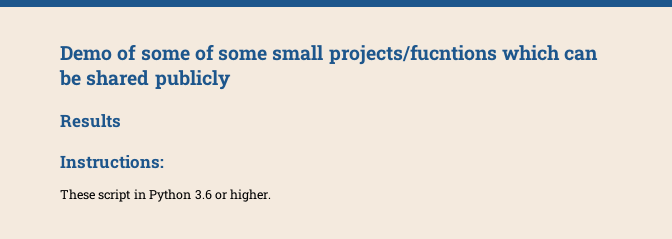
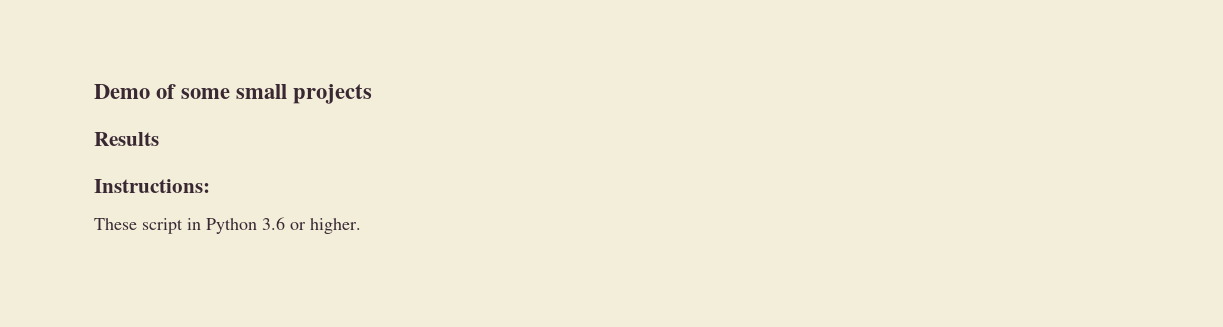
- Demo of some of some small projects/fucntions which can be shared publicly
+ Demo of some small projects

